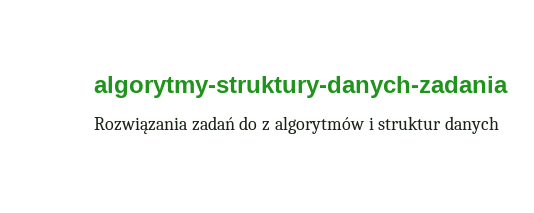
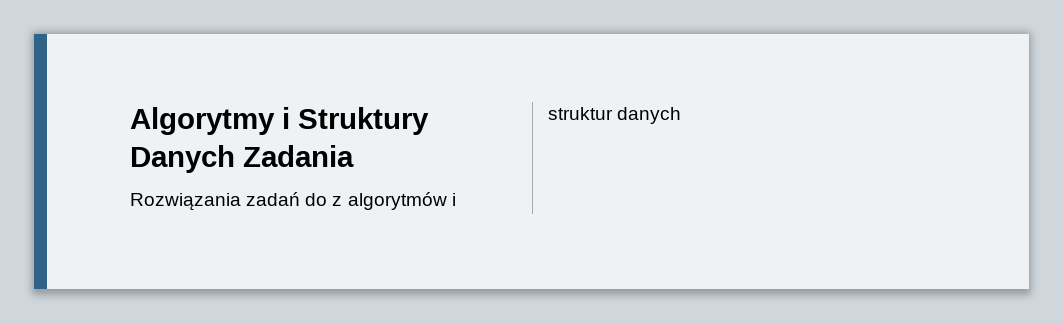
- algorytmy-struktury-danych-zadania
+ Algorytmy i Struktury Danych Zadania

